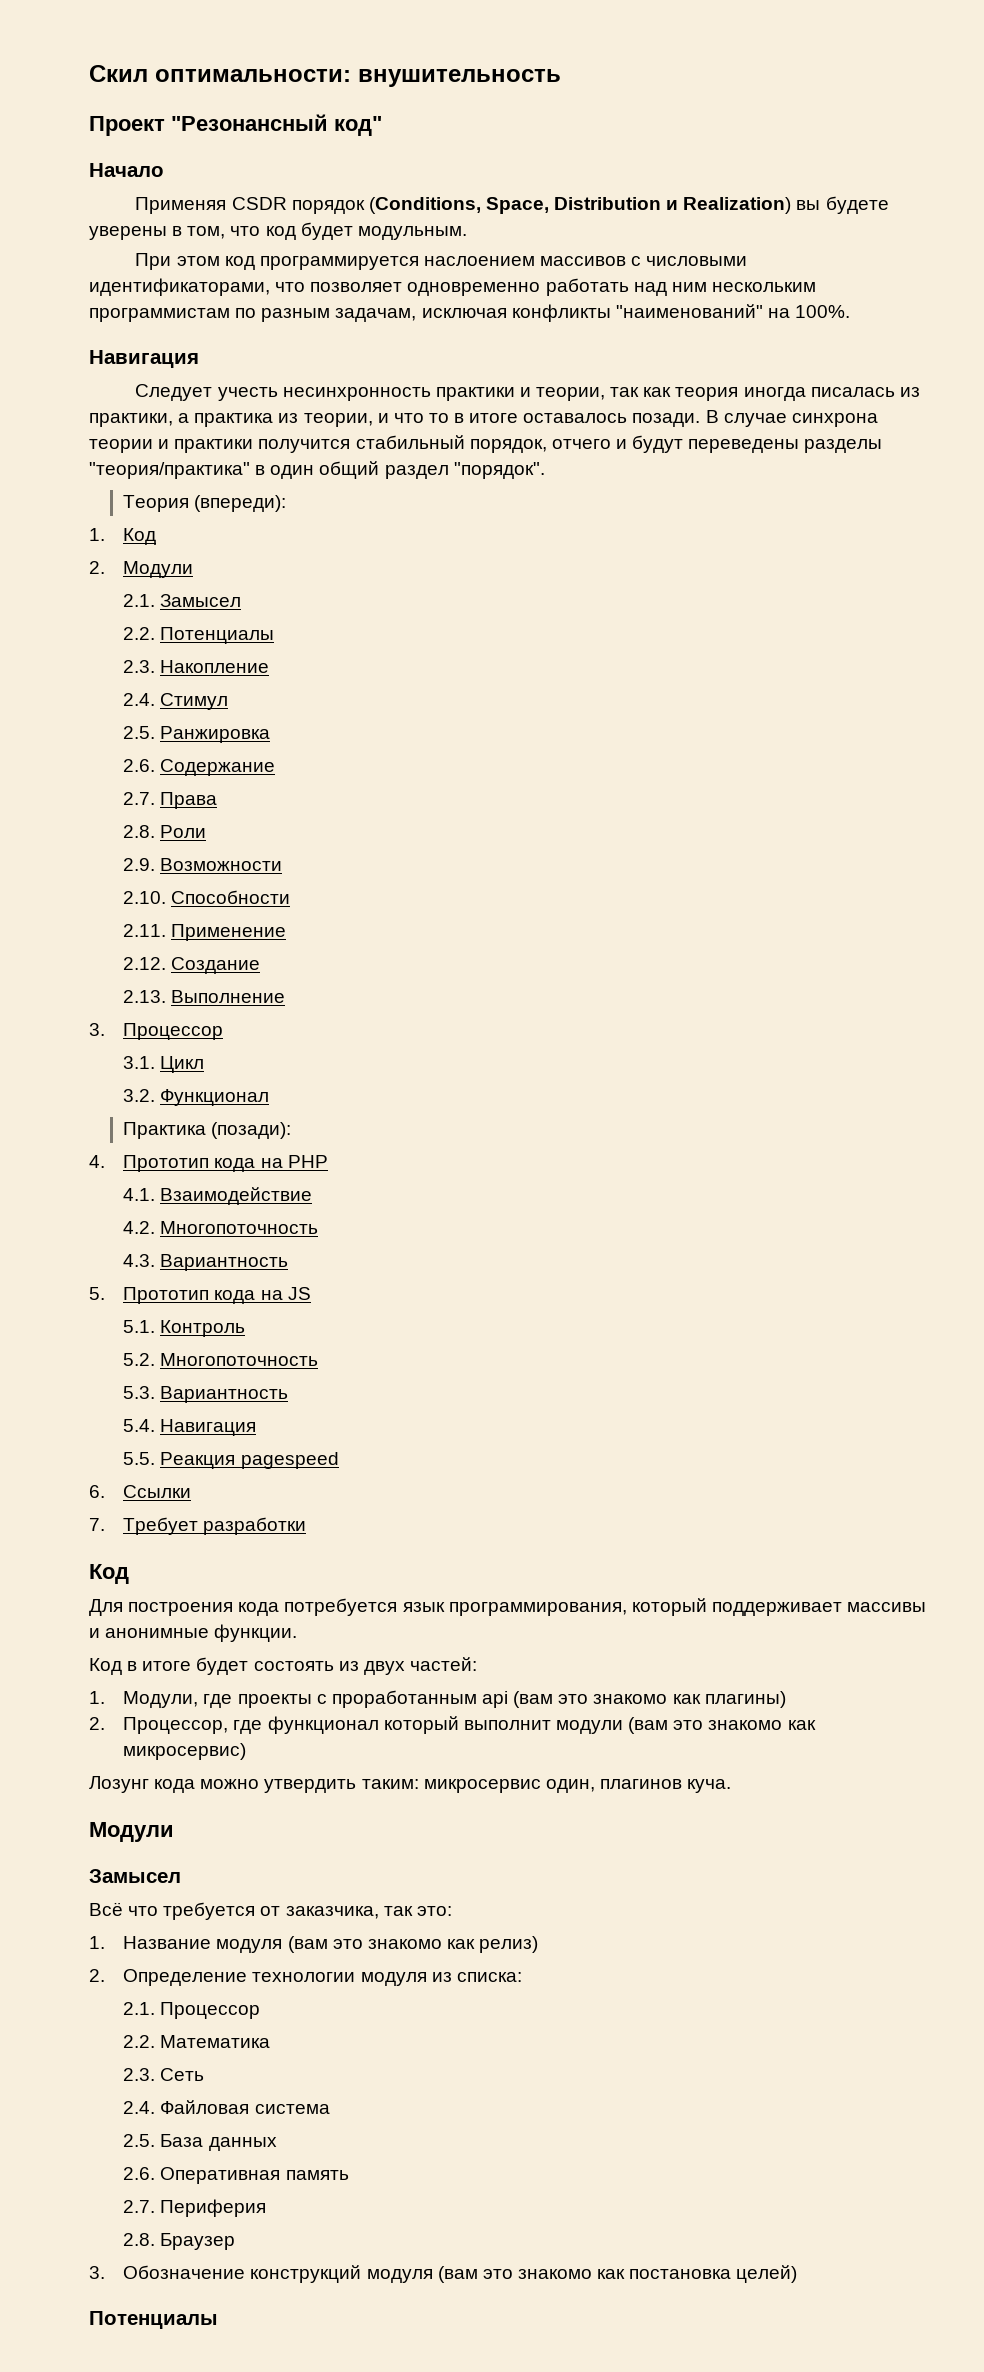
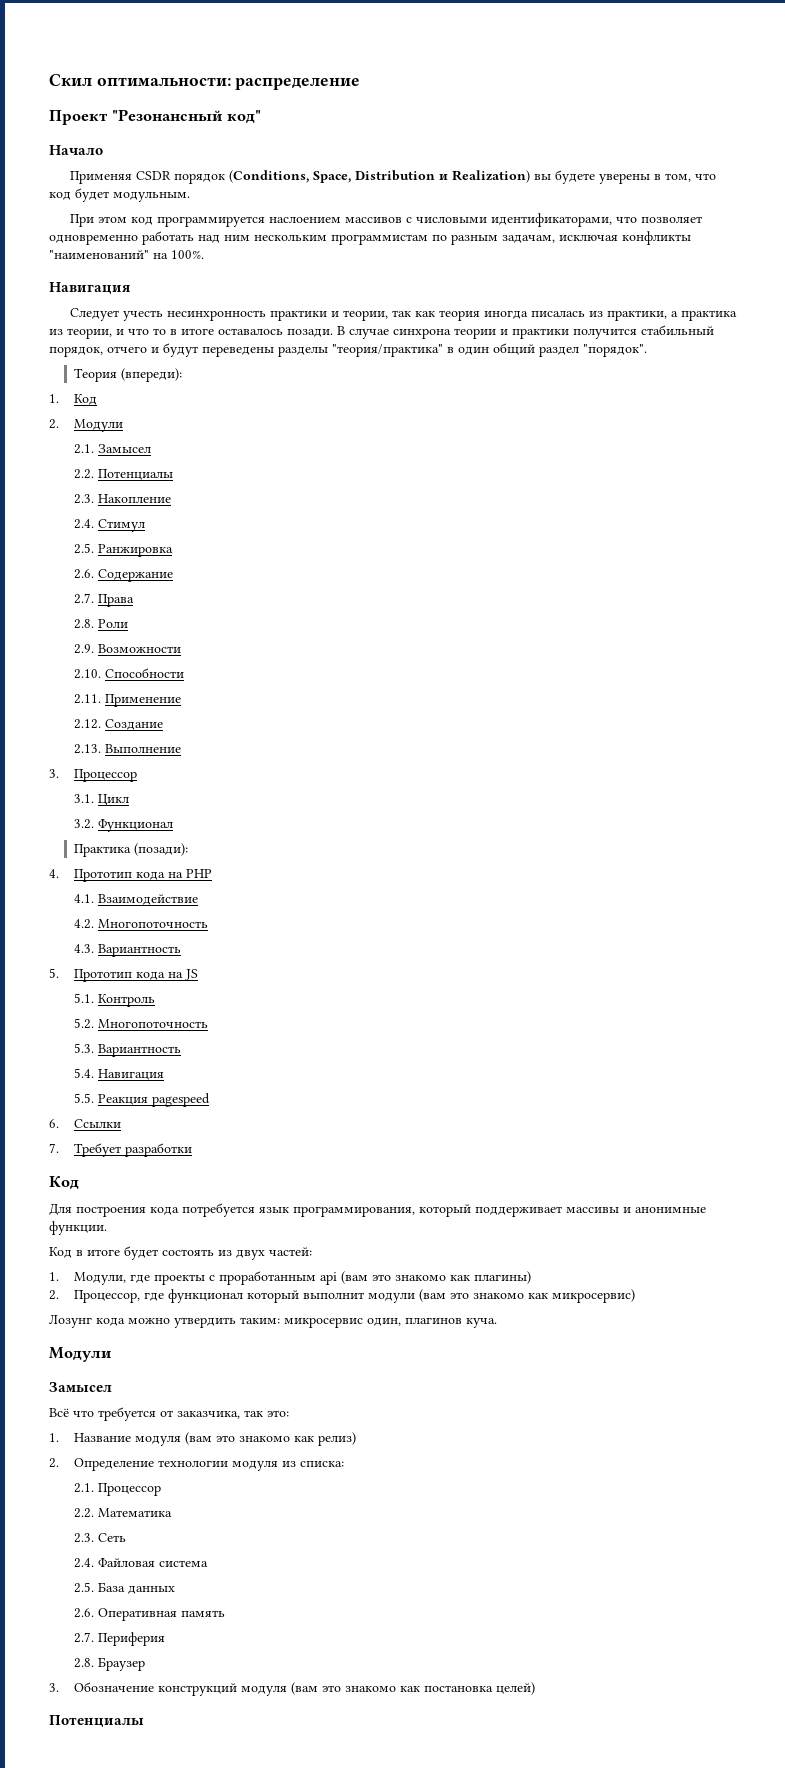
- Скил оптимальности: внушительность
+ Скил оптимальности: распределение

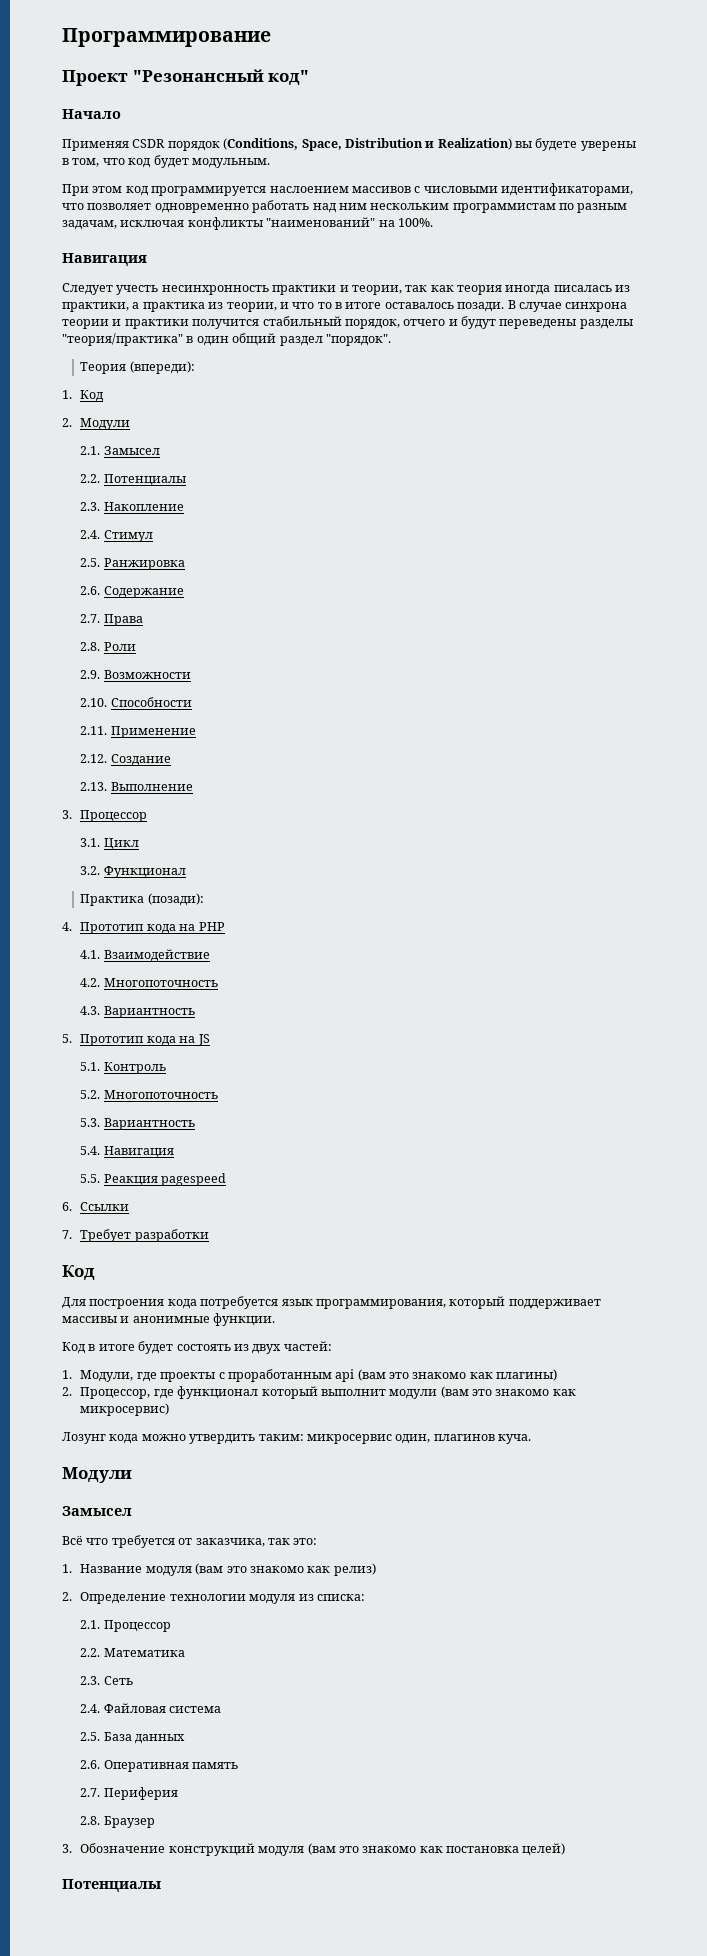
- Скил оптимальности: распределение
+ Программирование

